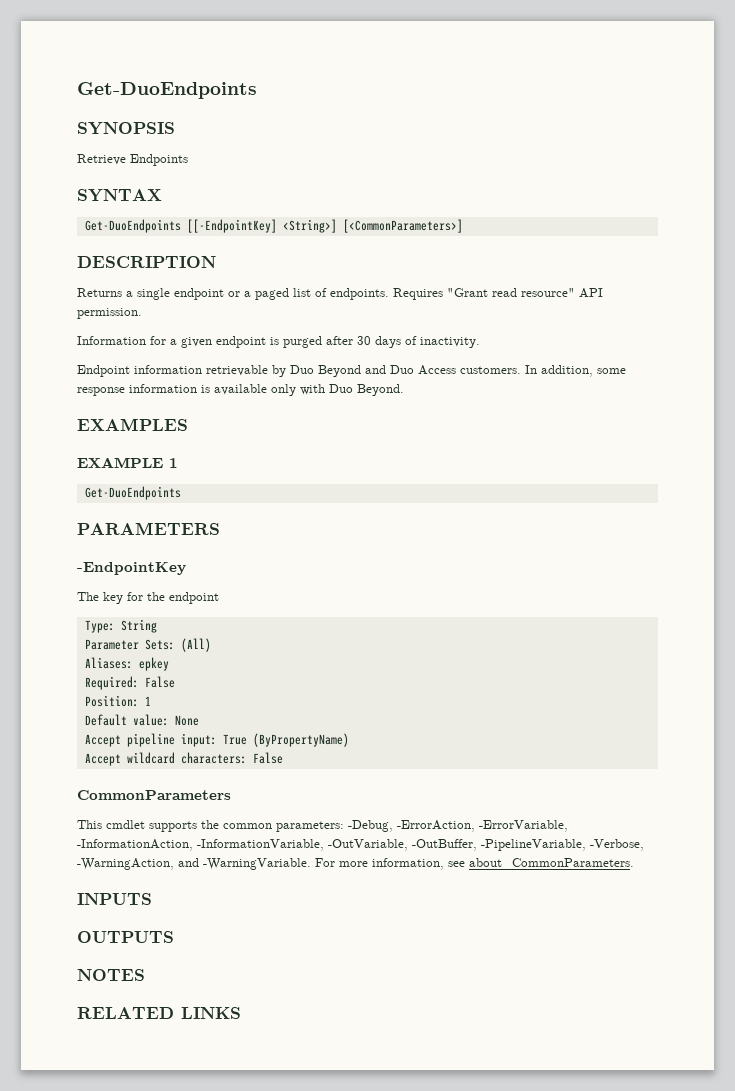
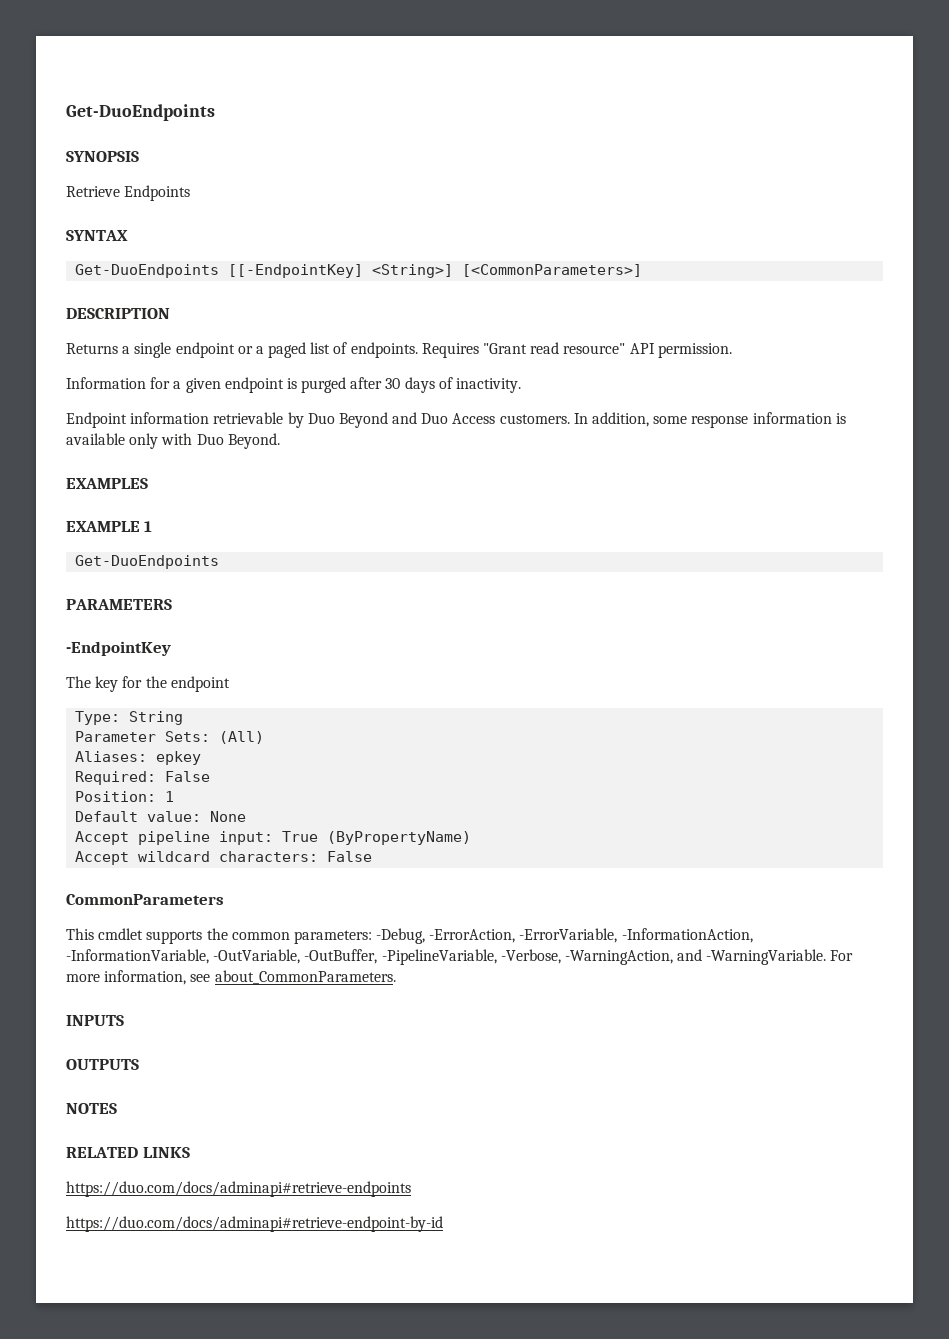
+ https://duo.com/docs/adminapi#retrieve-endpoints
+ https://duo.com/docs/adminapi#retrieve-endpoint-by-id

